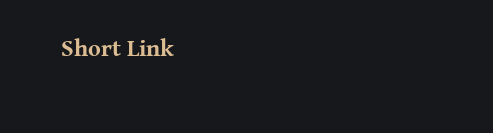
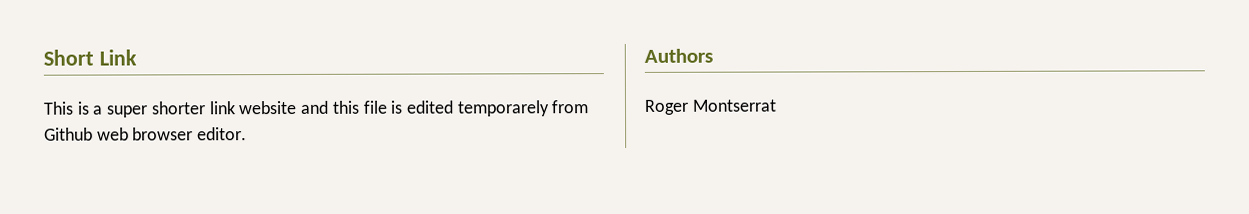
+ This is a super shorter link website and this file is edited temporarely from Github web browser editor.
+ Authors
+ Roger Montserrat

